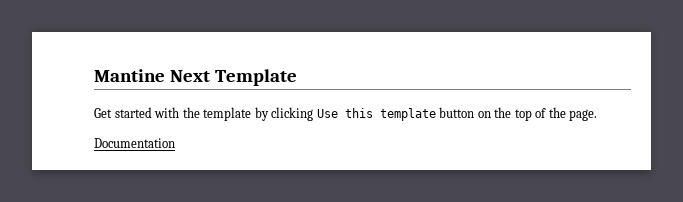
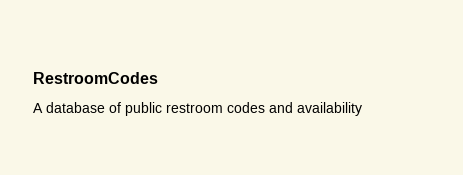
- Mantine Next Template
- Get started with the template by clicking Use this template button on the top of the page.
- Documentation
+ RestroomCodes
+ A database of public restroom codes and availability

